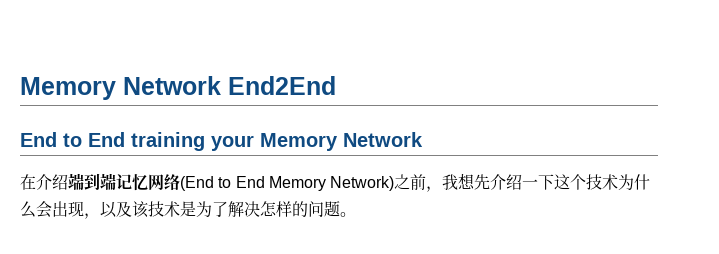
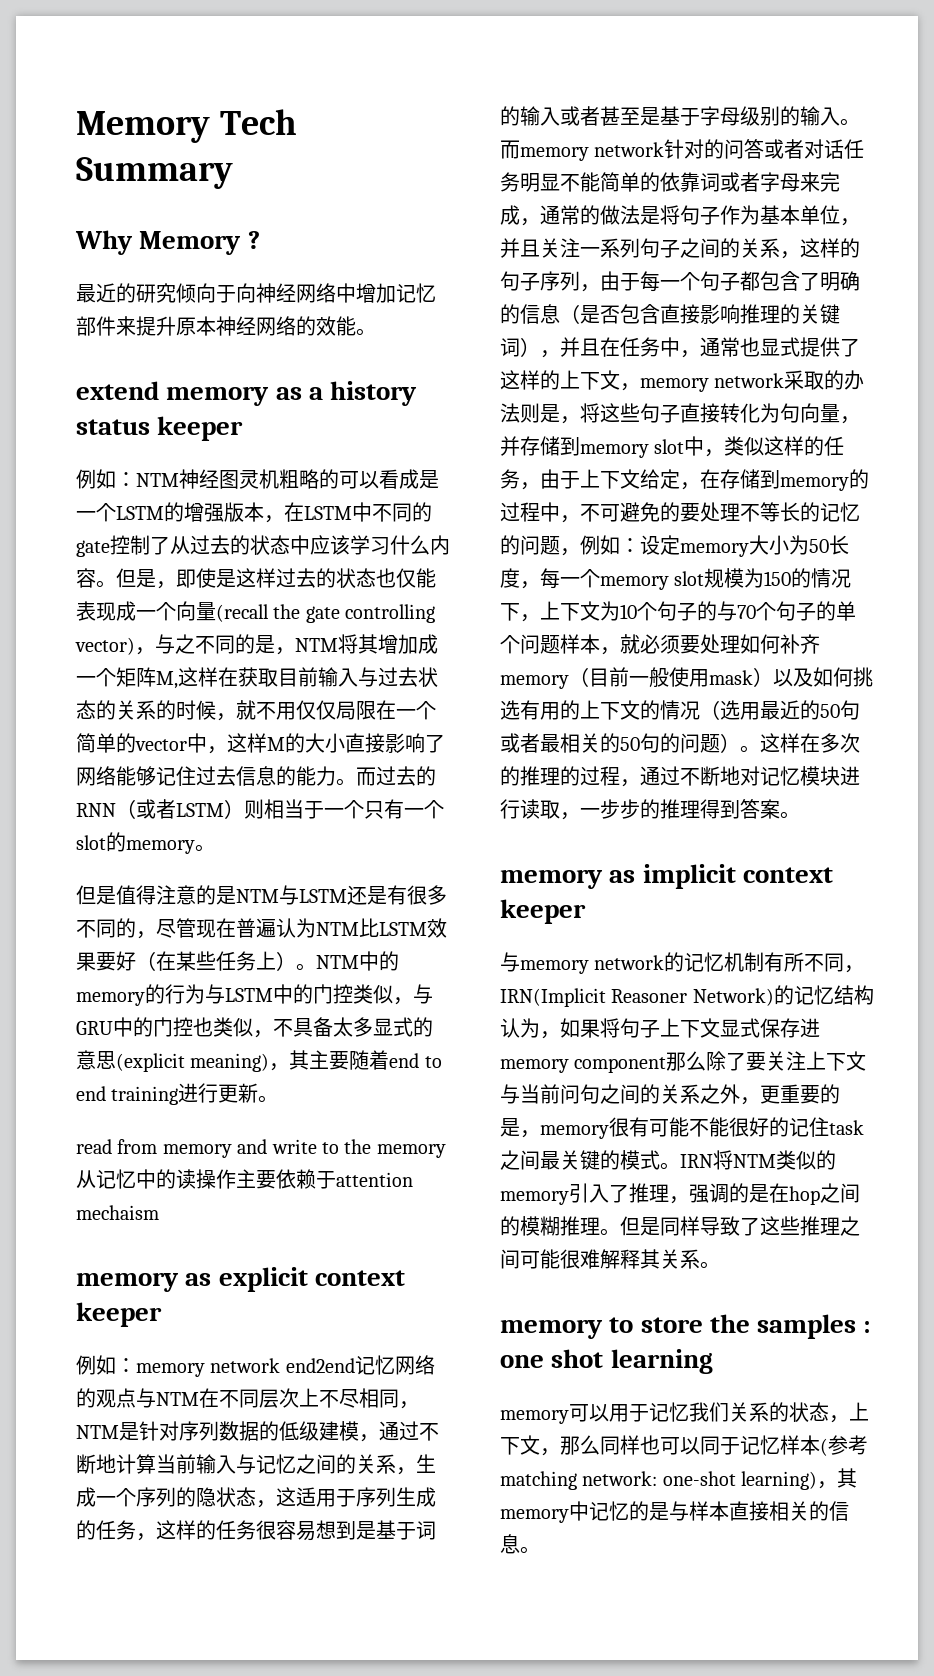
- Memory Network End2End
- End to End training your Memory Network
- 在介绍端到端记忆网络(End to End Memory Network)之前，我想先介绍一下这个技术为什么会出现，以及该技术是为了解决怎样的问题。
+ Memory Tech Summary
+ Why Memory ?
+ 最近的研究倾向于向神经网络中增加记忆部件来提升原本神经网络的效能。
+ extend memory as a history status keeper
+ 例如：NTM神经图灵机粗略的可以看成是一个LSTM的增强版本，在LSTM中不同的gate控制了从过去的状态中应该学习什么内容。但是，即使是这样过去的状态也仅能表现成一个向量(recall the gate controlling vector)，与之不同的是，NTM将其增加成一个矩阵M,这样在获取目前输入与过去状态的关系的时候，就不用仅仅局限在一个简单的vector中，这样M的大小直接影响了网络能够记住过去信息的能力。而过去的RNN（或者LSTM）则相当于一个只有一个slot的memory。
+ 但是值得注意的是NTM与LSTM还是有很多不同的，尽管现在普遍认为NTM比LSTM效果要好（在某些任务上）。NTM中的memory的行为与LSTM中的门控类似，与GRU中的门控也类似，不具备太多显式的意思(explicit meaning)，其主要随着end to end training进行更新。
+ read from memory and write to the memory从记忆中的读操作主要依赖于attention mechaism
+ memory as explicit context keeper
+ 例如：memory network end2end记忆网络的观点与NTM在不同层次上不尽相同，NTM是针对序列数据的低级建模，通过不断地计算当前输入与记忆之间的关系，生成一个序列的隐状态，这适用于序列生成的任务，这样的任务很容易想到是基于词的输入或者甚至是基于字母级别的输入。而memory network针对的问答或者对话任务明显不能简单的依靠词或者字母来完成，通常的做法是将句子作为基本单位，并且关注一系列句子之间的关系，这样的句子序列，由于每一个句子都包含了明确的信息（是否包含直接影响推理的关键词），并且在任务中，通常也显式提供了这样的上下文，memory network采取的办法则是，将这些句子直接转化为句向量，并存储到memory slot中，类似这样的任务，由于上下文给定，在存储到memory的过程中，不可避免的要处理不等长的记忆的问题，例如：设定memory大小为50长度，每一个memory slot规模为150的情况下，上下文为10个句子的与70个句子的单个问题样本，就必须要处理如何补齐memory（目前一般使用mask）以及如何挑选有用的上下文的情况（选用最近的50句或者最相关的50句的问题）。这样在多次的推理的过程，通过不断地对记忆模块进行读取，一步步的推理得到答案。
+ memory as implicit context keeper
+ 与memory network的记忆机制有所不同，IRN(Implicit Reasoner Network)的记忆结构认为，如果将句子上下文显式保存进memory component那么除了要关注上下文与当前问句之间的关系之外，更重要的是，memory很有可能不能很好的记住task之间最关键的模式。IRN将NTM类似的memory引入了推理，强调的是在hop之间的模糊推理。但是同样导致了这些推理之间可能很难解释其关系。
+ memory to store the samples : one shot learning
+ memory可以用于记忆我们关系的状态，上下文，那么同样也可以同于记忆样本(参考matching network: one-shot learning)，其memory中记忆的是与样本直接相关的信息。

